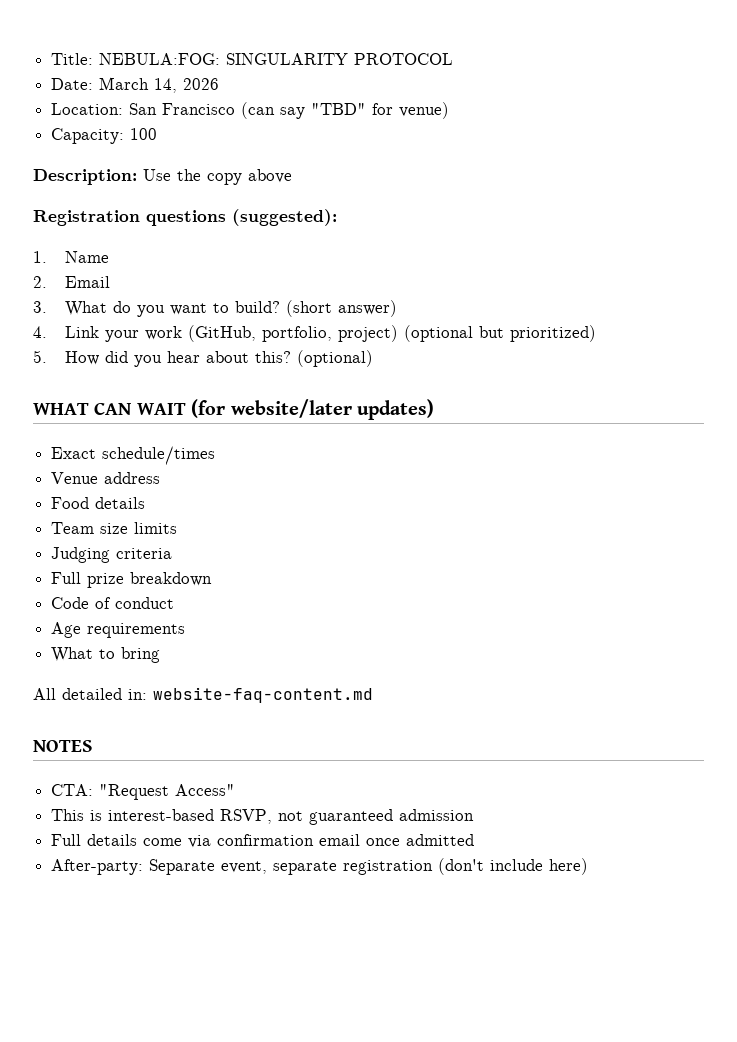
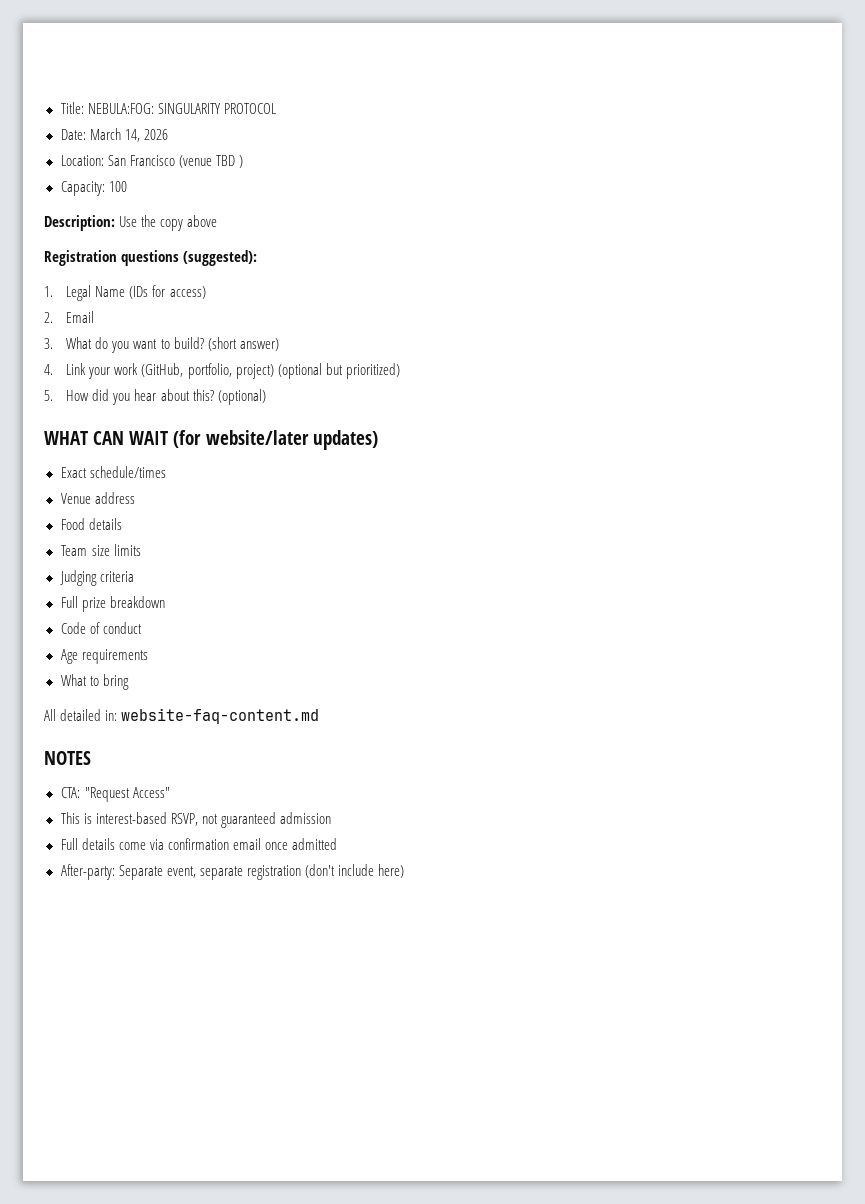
- Location: San Francisco (can say "TBD" for venue)
+ Location: San Francisco (venue TBD )
- 1. Name
+ 1. Legal Name (IDs for access)

